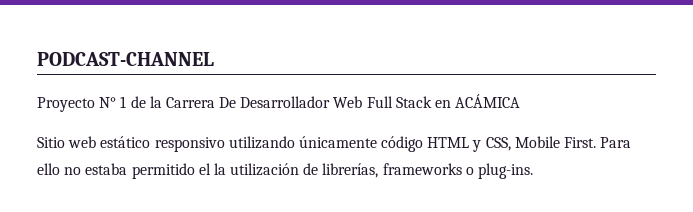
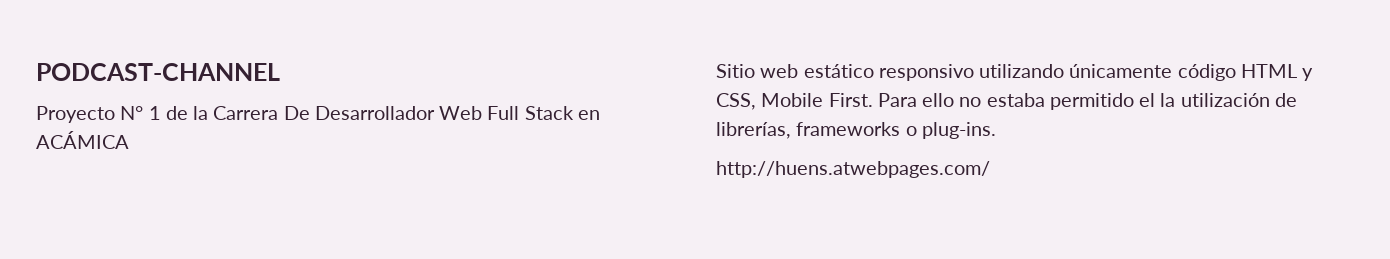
+ http://huens.atwebpages.com/

